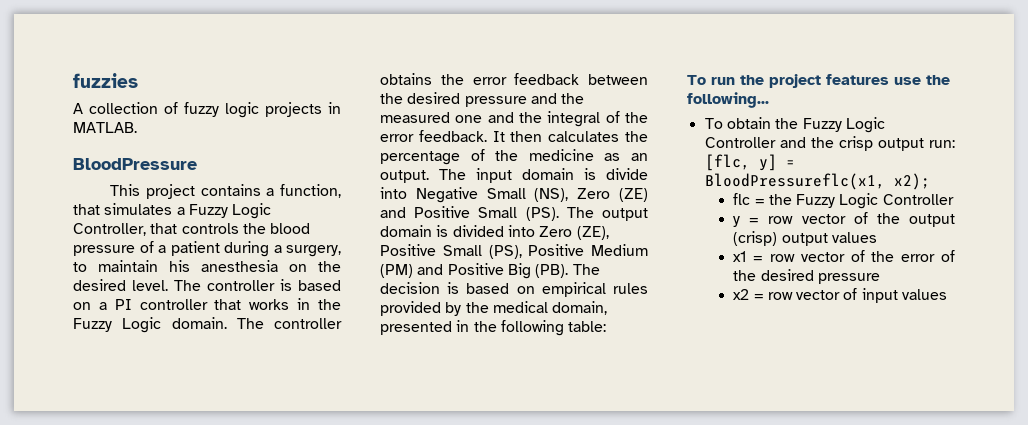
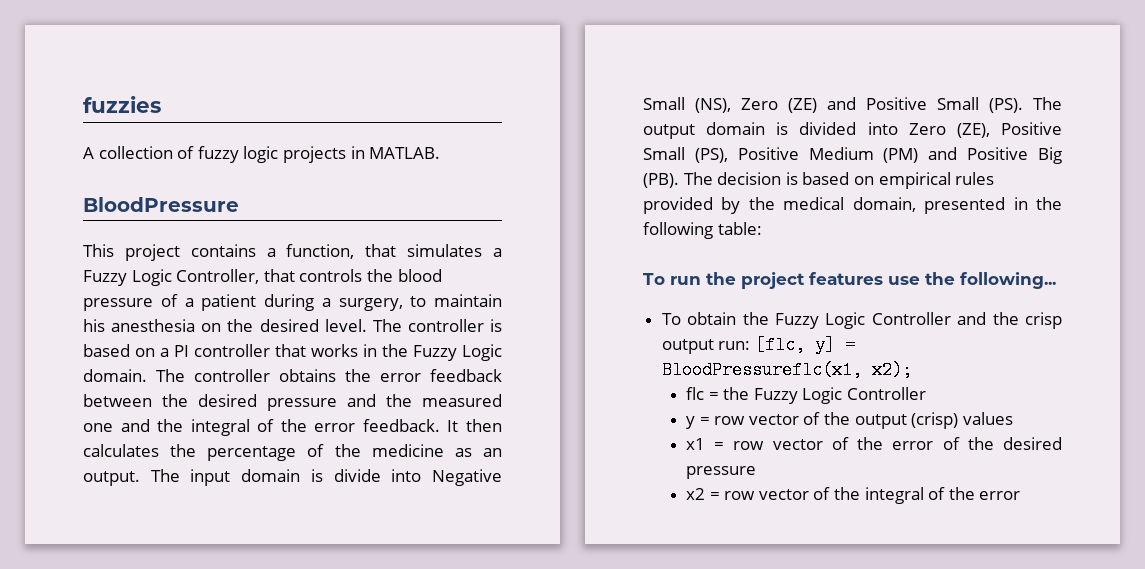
- y = row vector of the output (crisp) output values
+ y = row vector of the output (crisp) values
- x2 = row vector of input values
+ x2 = row vector of the integral of the error

